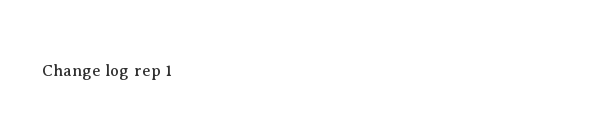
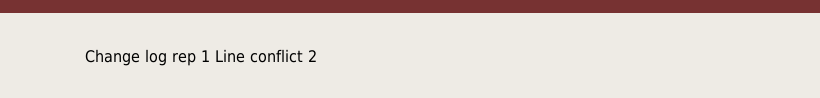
- Change log rep 1
+ Change log rep 1 Line conflict 2

